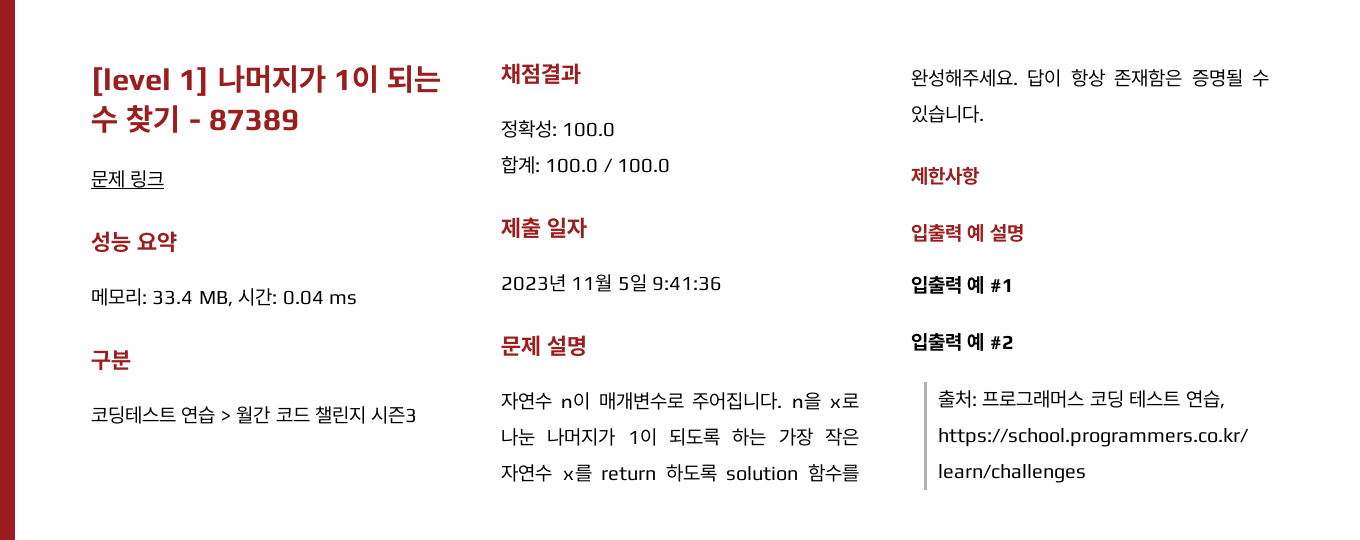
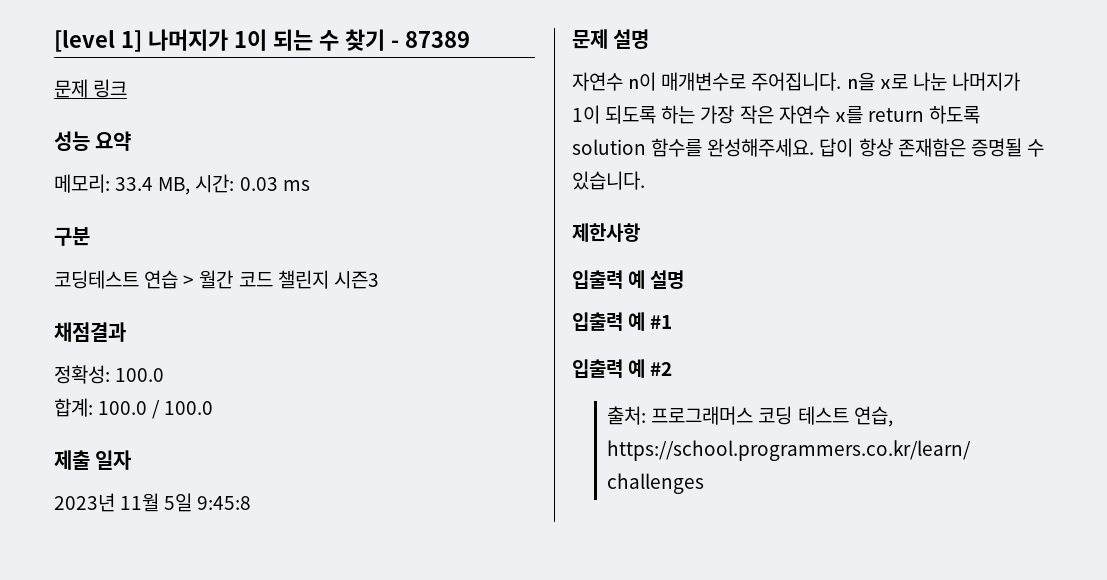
- 메모리: 33.4 MB, 시간: 0.04 ms
+ 메모리: 33.4 MB, 시간: 0.03 ms
- 2023년 11월 5일 9:41:36
+ 2023년 11월 5일 9:45:8

